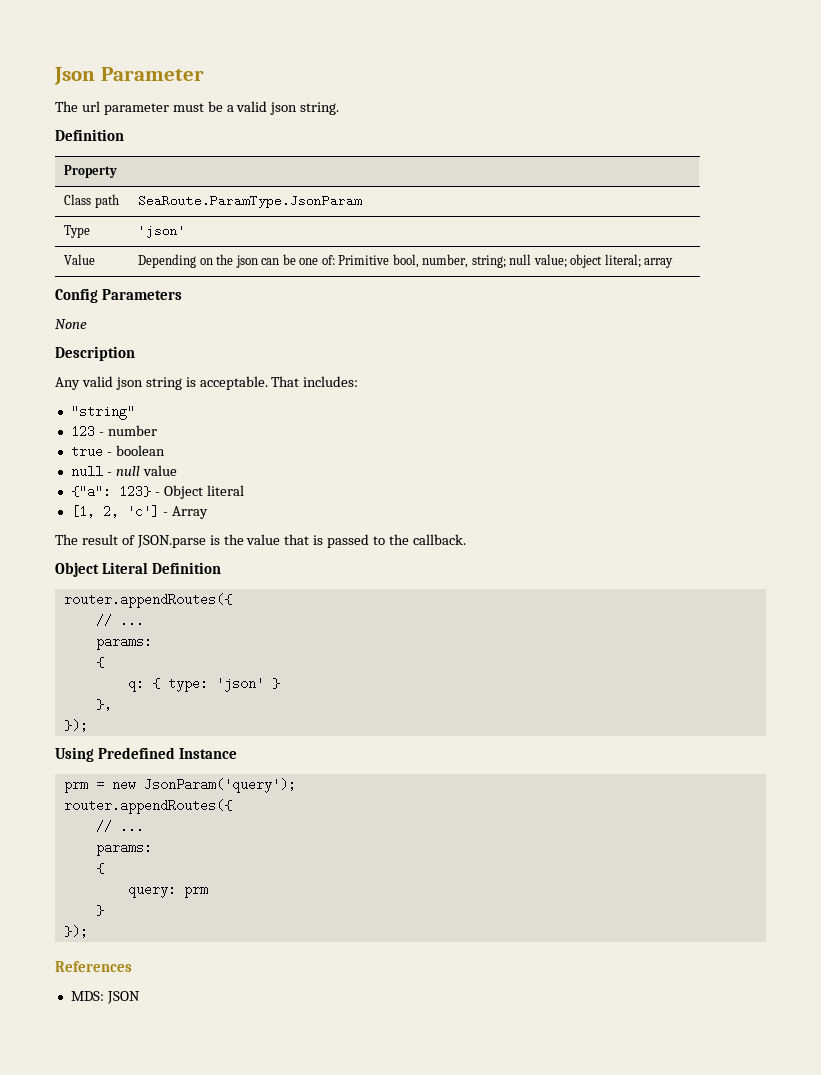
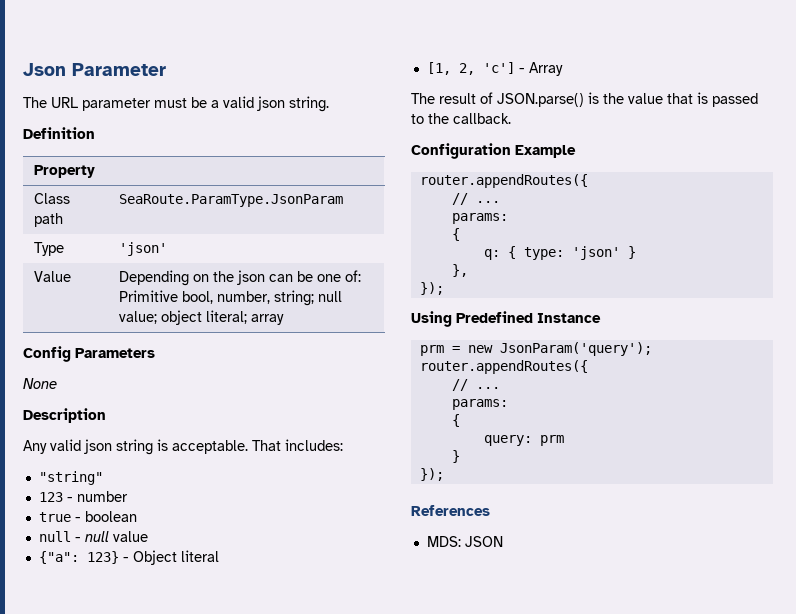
- The url parameter must be a valid json string.
+ The URL parameter must be a valid json string.
- The result of JSON.parse is the value that is passed to the callback.
+ The result of JSON.parse() is the value that is passed to the callback.
- Object Literal Definition
+ Configuration Example

